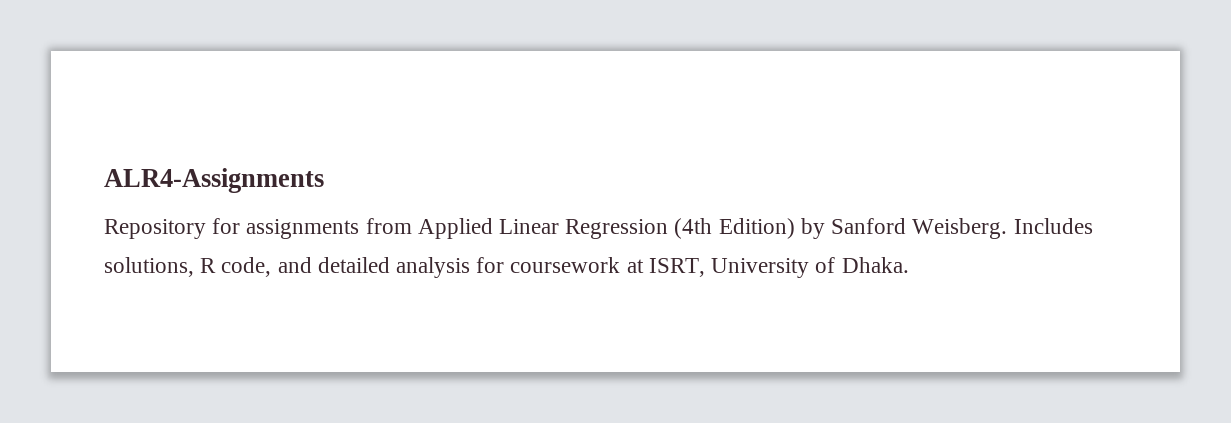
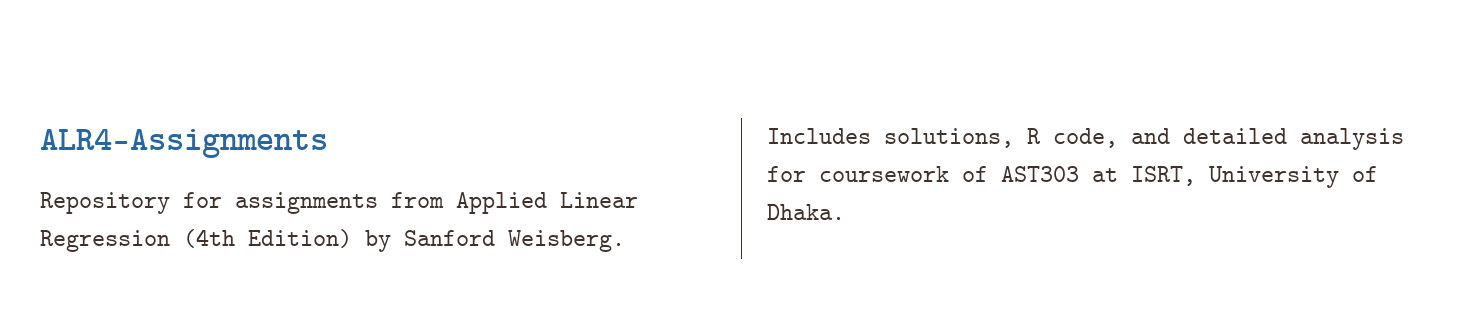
- Includes solutions, R code, and detailed analysis for coursework at ISRT, University of Dhaka.
+ Includes solutions, R code, and detailed analysis for coursework of AST303 at ISRT, University of Dhaka.

